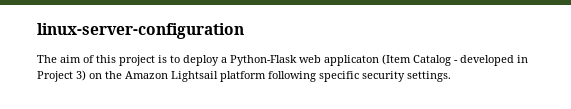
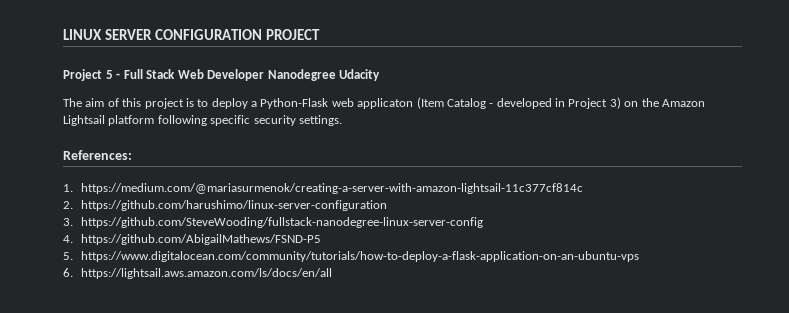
- linux-server-configuration
+ LINUX SERVER CONFIGURATION PROJECT
+ Project 5 - Full Stack Web Developer Nanodegree Udacity
+ References:
+ 1. https://medium.com/@mariasurmenok/creating-a-server-with-amazon-lightsail-11c377cf814c
+ 2. https://github.com/harushimo/linux-server-configuration
+ 3. https://github.com/SteveWooding/fullstack-nanodegree-linux-server-config
+ 4. https://github.com/AbigailMathews/FSND-P5
+ 5. https://www.digitalocean.com/community/tutorials/how-to-deploy-a-flask-application-on-an-ubuntu-vps
+ 6. https://lightsail.aws.amazon.com/ls/docs/en/all

